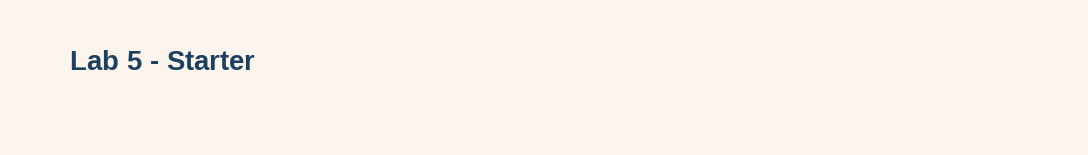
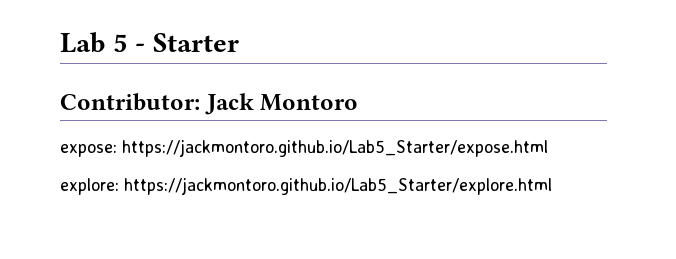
+ Contributor: Jack Montoro
+ expose: https://jackmontoro.github.io/Lab5_Starter/expose.html
+ explore: https://jackmontoro.github.io/Lab5_Starter/explore.html

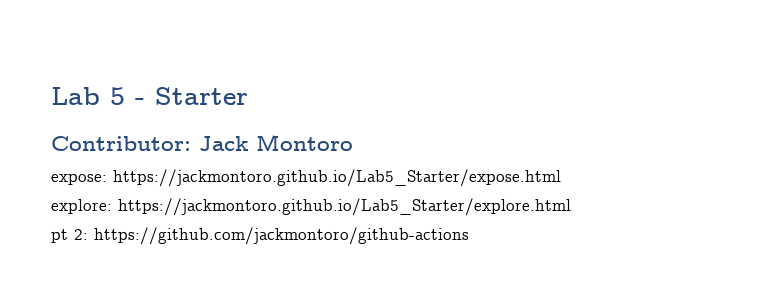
+ pt 2: https://github.com/jackmontoro/github-actions

